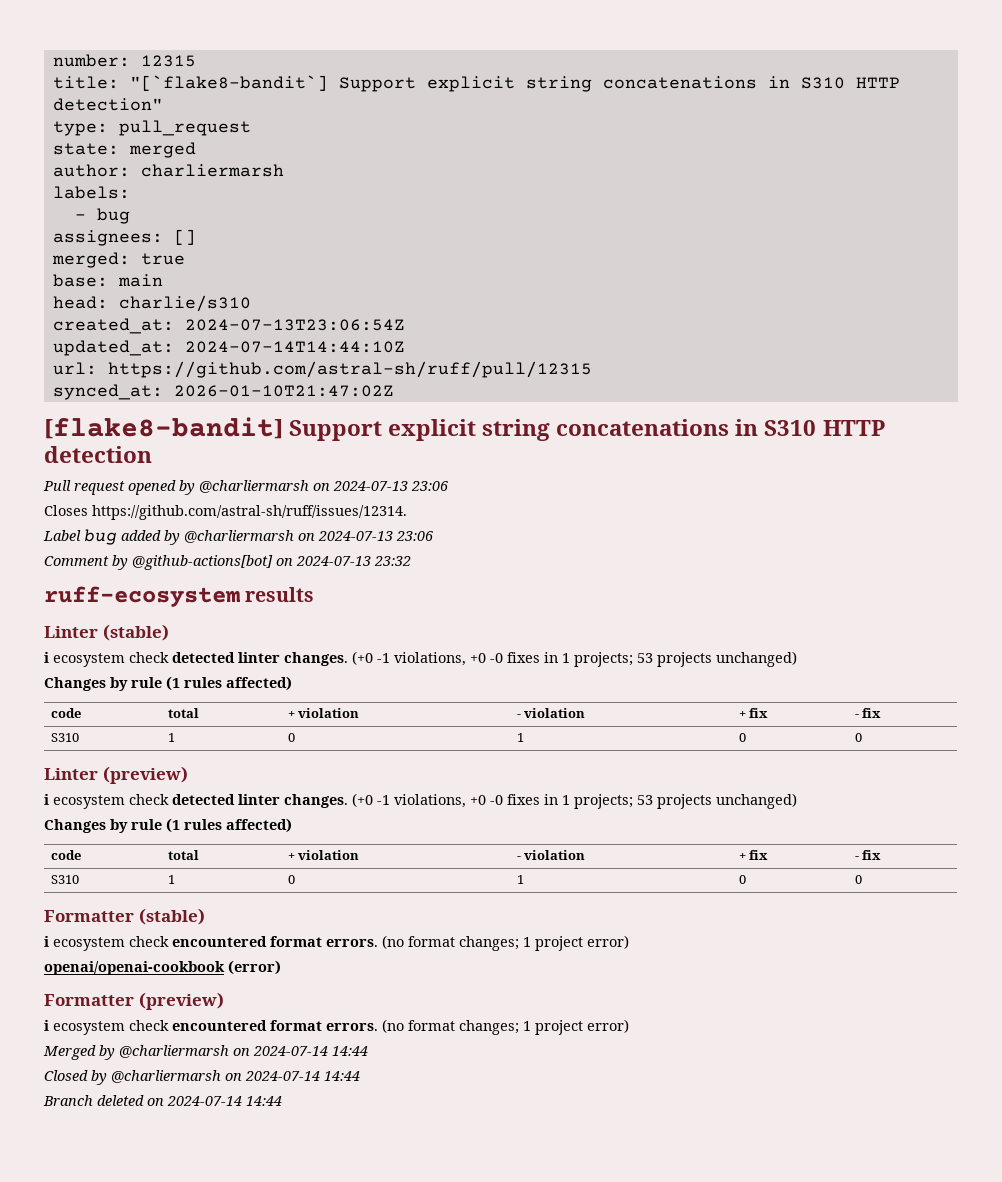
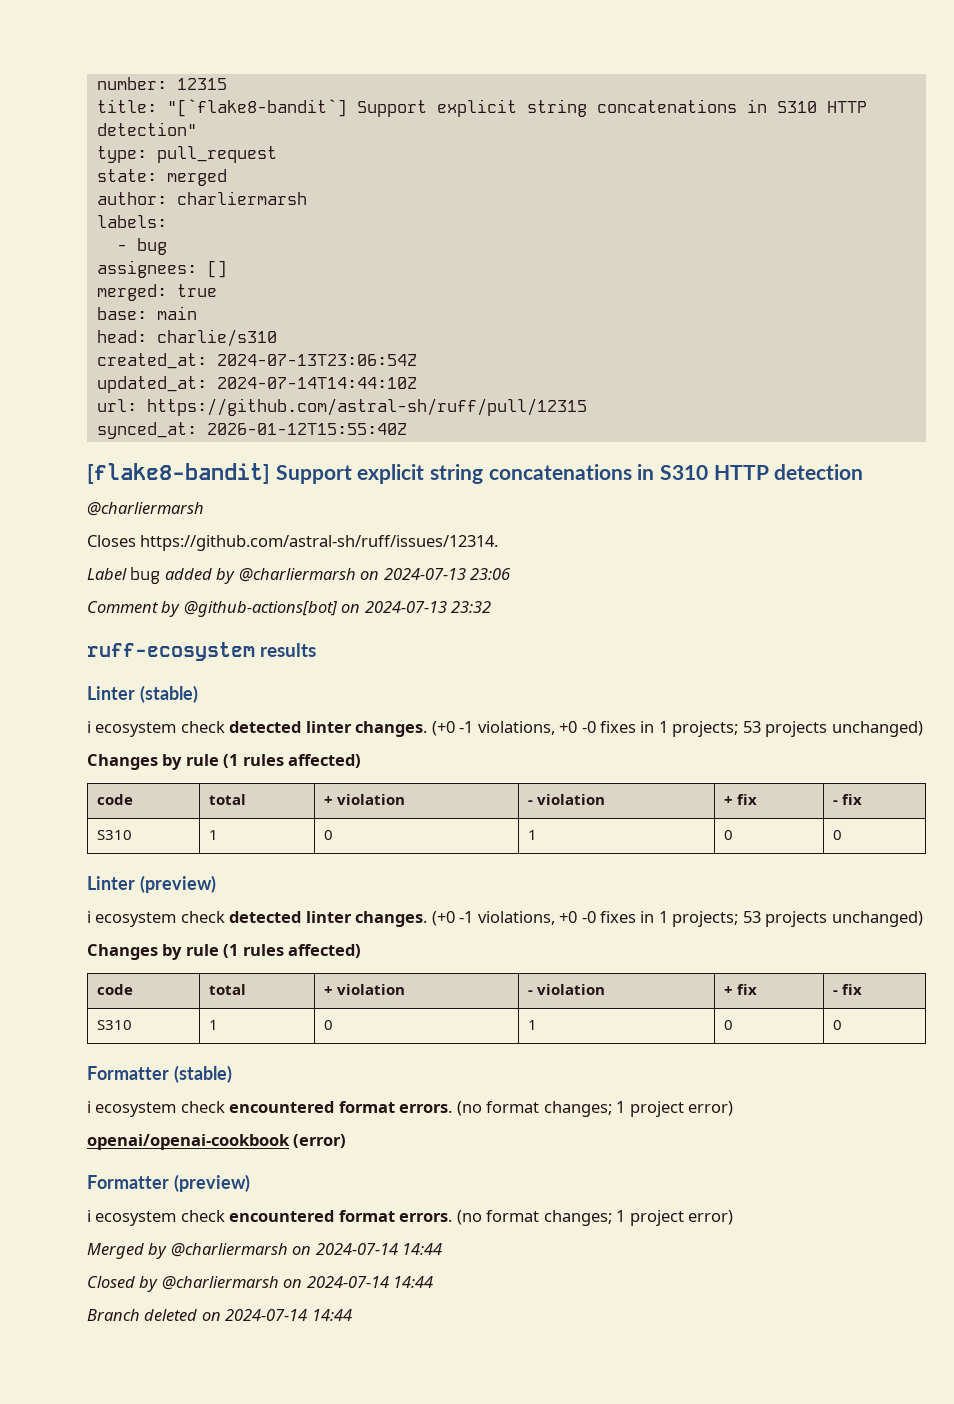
- synced_at: 2026-01-10T21:47:02Z
+ synced_at: 2026-01-12T15:55:40Z
  [flake8-bandit] Support explicit string concatenations in S310 HTTP detection
- Pull request opened by @charliermarsh on 2024-07-13 23:06
+ @charliermarsh

